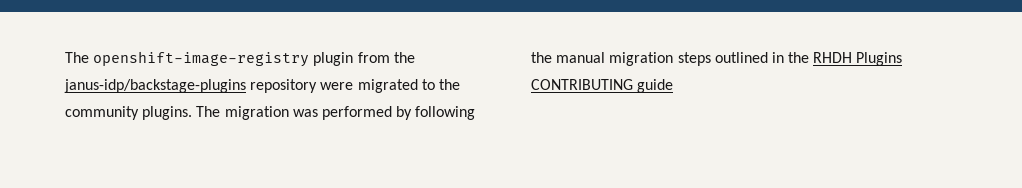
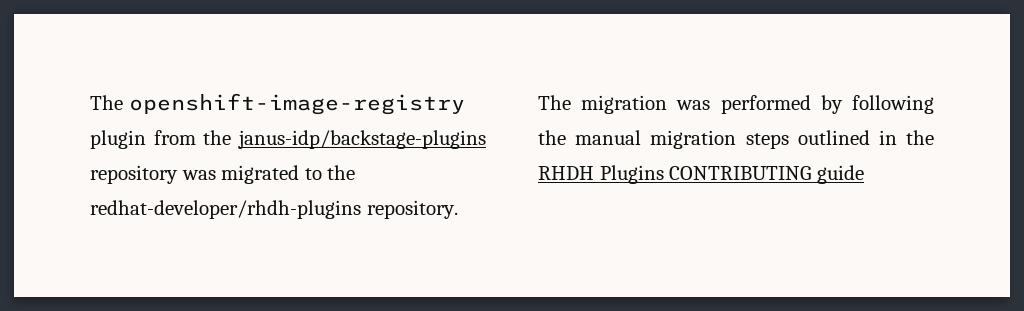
- The openshift-image-registry plugin from the janus-idp/backstage-plugins repository were migrated to the community plugins.
+ The openshift-image-registry plugin from the janus-idp/backstage-plugins repository was migrated to the redhat-developer/rhdh-plugins repository.

